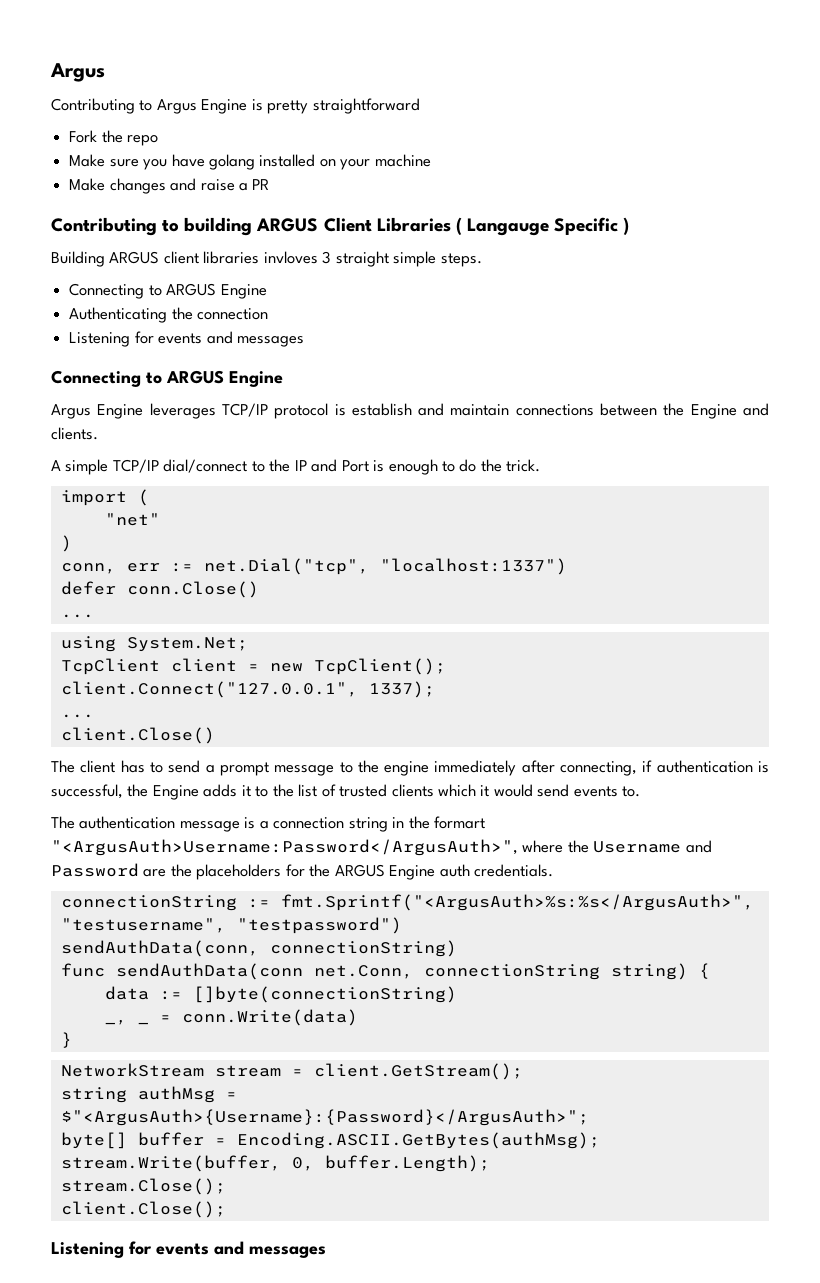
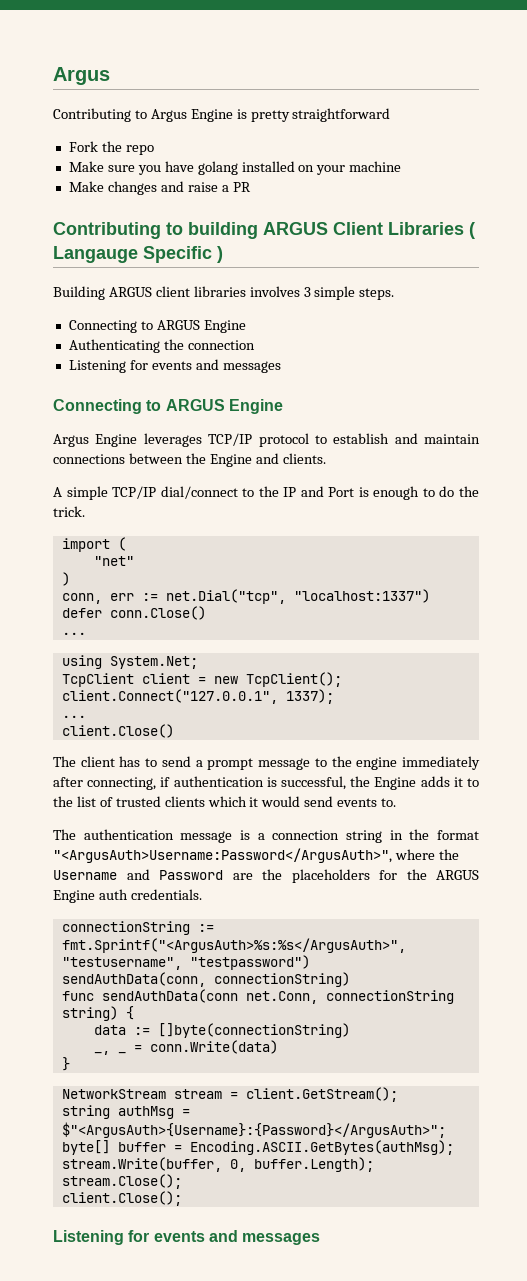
- Building ARGUS client libraries invloves 3 straight simple steps.
+ Building ARGUS client libraries involves 3 simple steps.
- Argus Engine leverages TCP/IP protocol is establish and maintain connections between the Engine and clients.
+ Argus Engine leverages TCP/IP protocol to establish and maintain connections between the Engine and clients.
- The authentication message is a connection string in the formart "<ArgusAuth>Username:Password</ArgusAuth>", where the Username and Password are the placeholders for the ARGUS Engine auth credentials.
+ The authentication message is a connection string in the format "<ArgusAuth>Username:Password</ArgusAuth>", where the Username and Password are the placeholders for the ARGUS Engine auth credentials.

